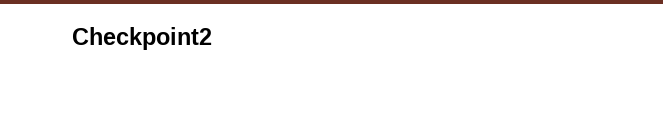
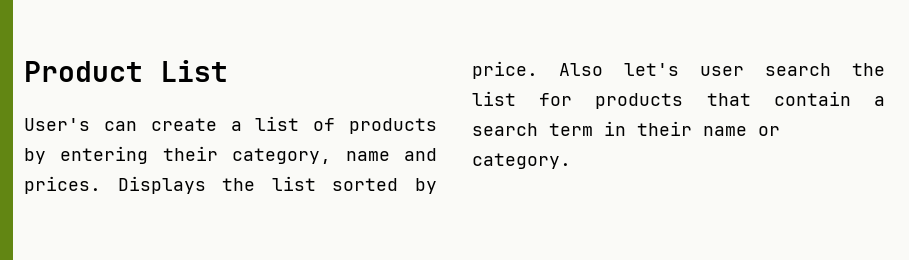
- Checkpoint2
+ Product List
+ User's can create a list of products by entering their category, name and prices. Displays the list sorted by price. Also let's user search the list for products that contain a search term in their name or category.

